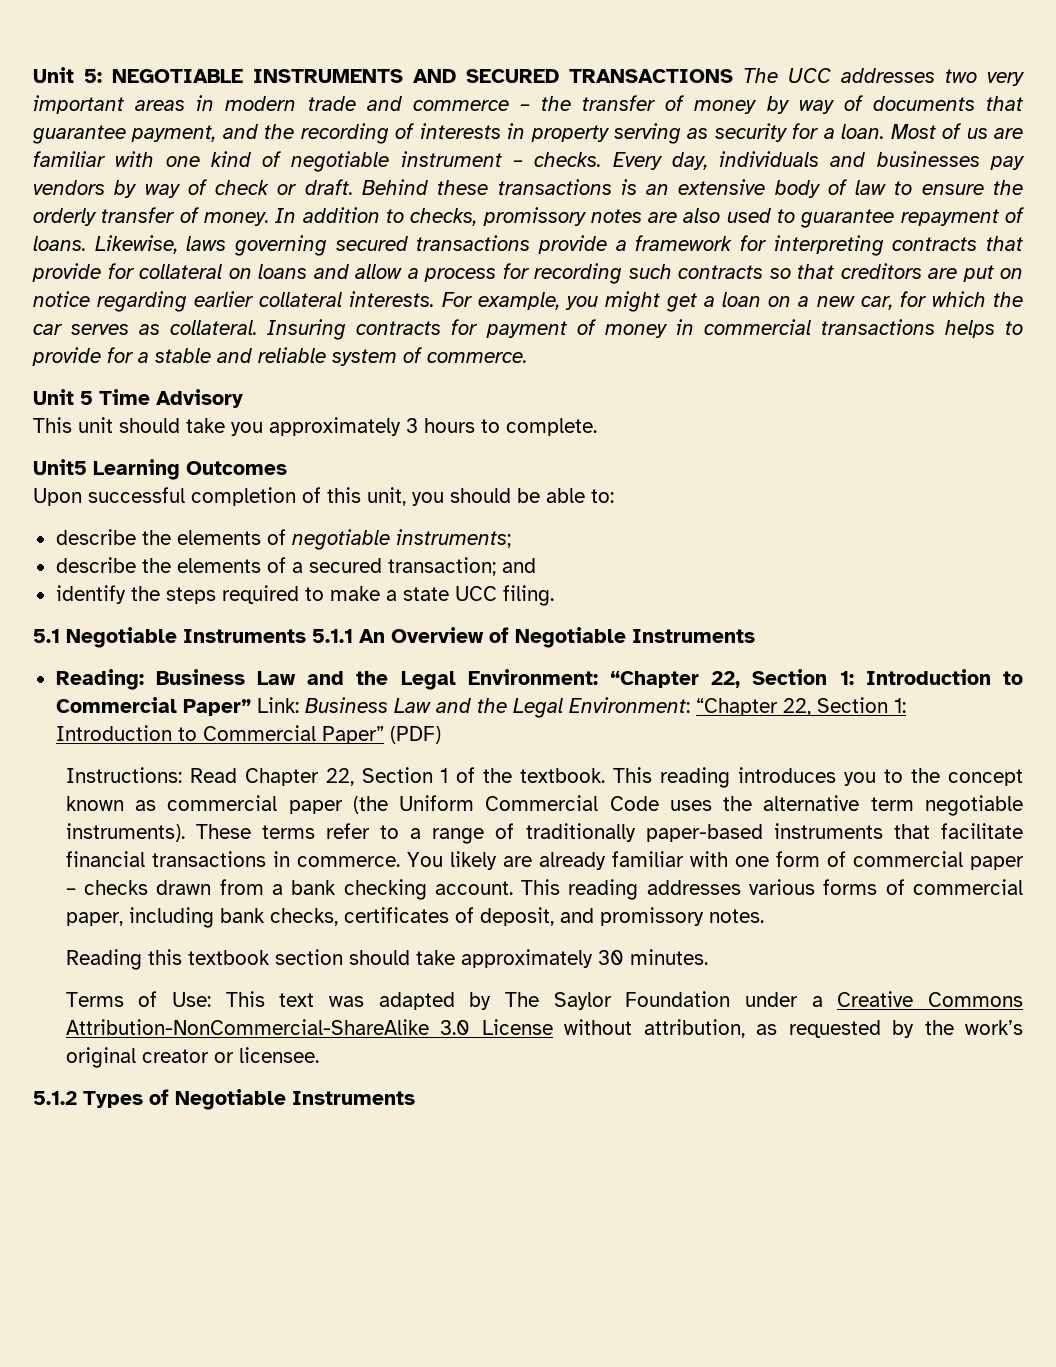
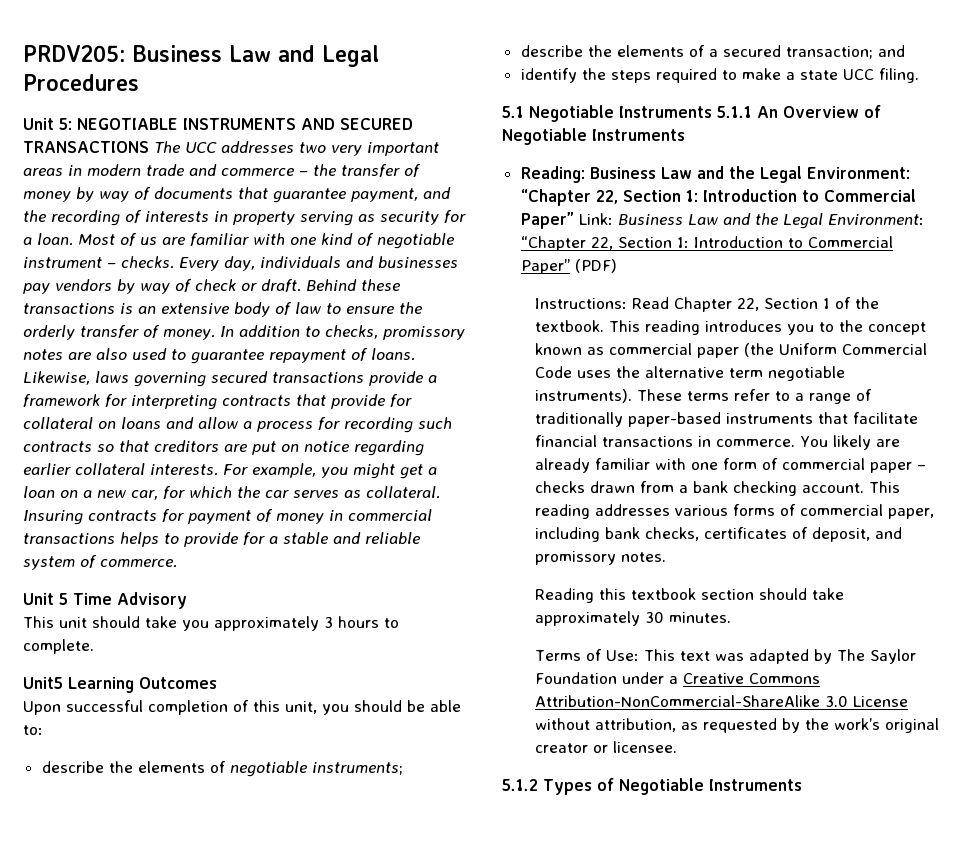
+ PRDV205: Business Law and Legal Procedures

